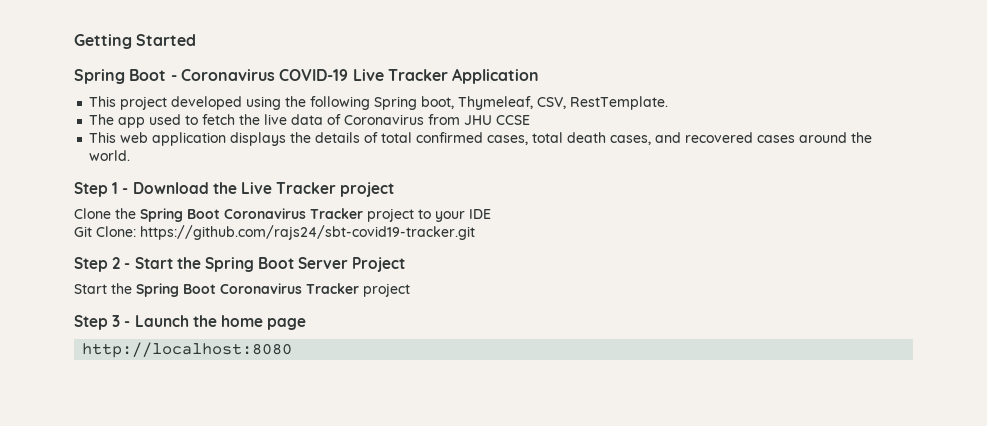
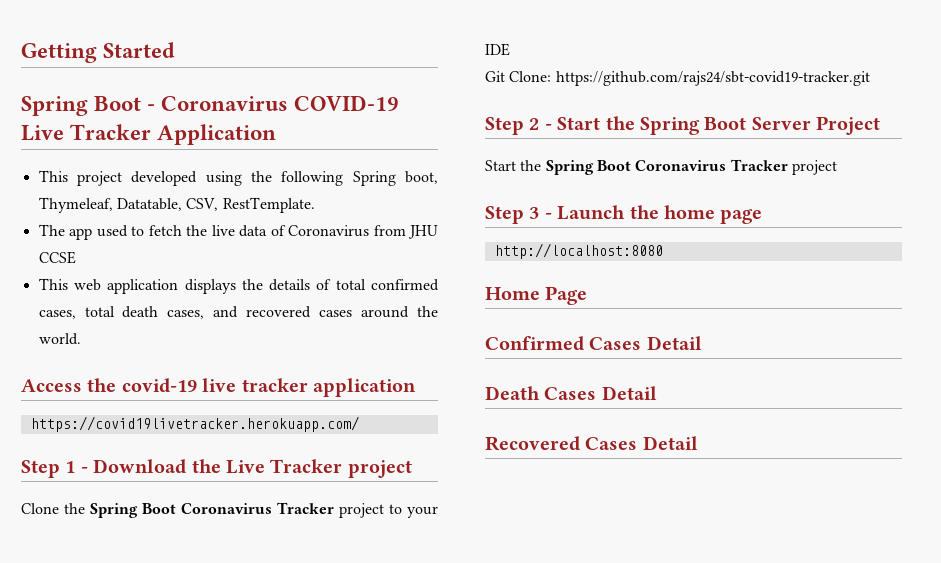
- This project developed using the following Spring boot, Thymeleaf, CSV, RestTemplate.
+ This project developed using the following Spring boot, Thymeleaf, Datatable, CSV, RestTemplate.
+ Access the covid-19 live tracker application
+ https://covid19livetracker.herokuapp.com/
+ Home Page
+ Confirmed Cases Detail
+ Death Cases Detail
+ Recovered Cases Detail

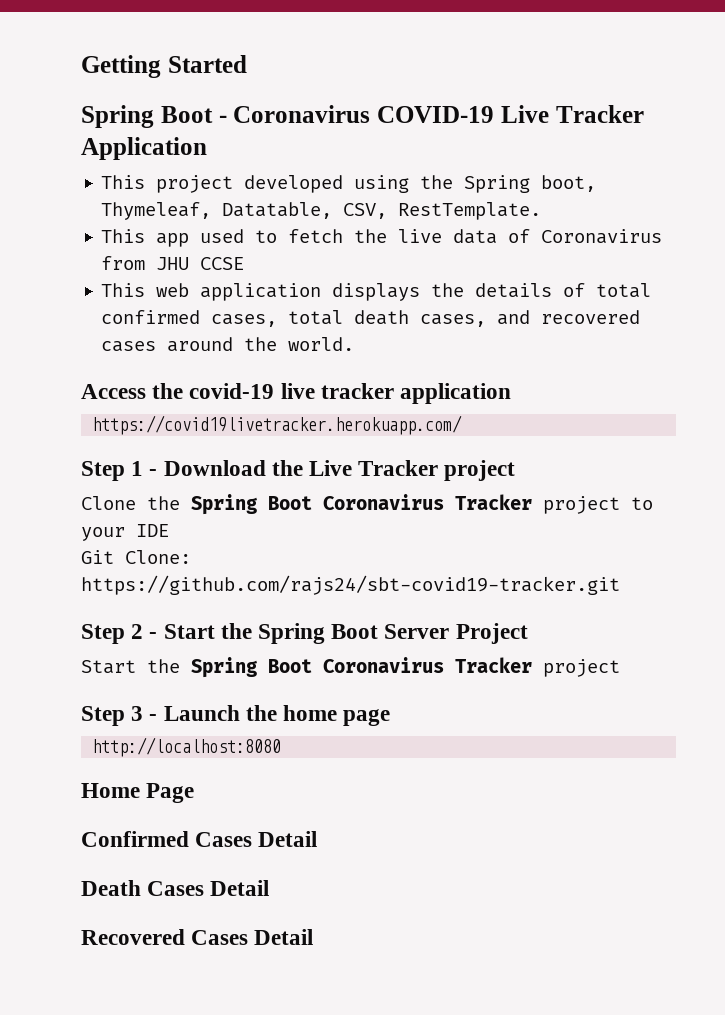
- This project developed using the following Spring boot, Thymeleaf, Datatable, CSV, RestTemplate.
+ This project developed using the Spring boot, Thymeleaf, Datatable, CSV, RestTemplate.
- The app used to fetch the live data of Coronavirus from JHU CCSE
+ This app used to fetch the live data of Coronavirus from JHU CCSE

